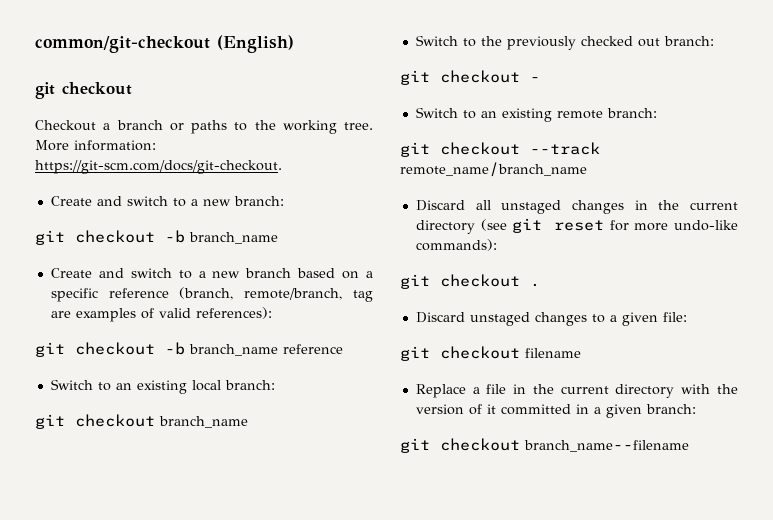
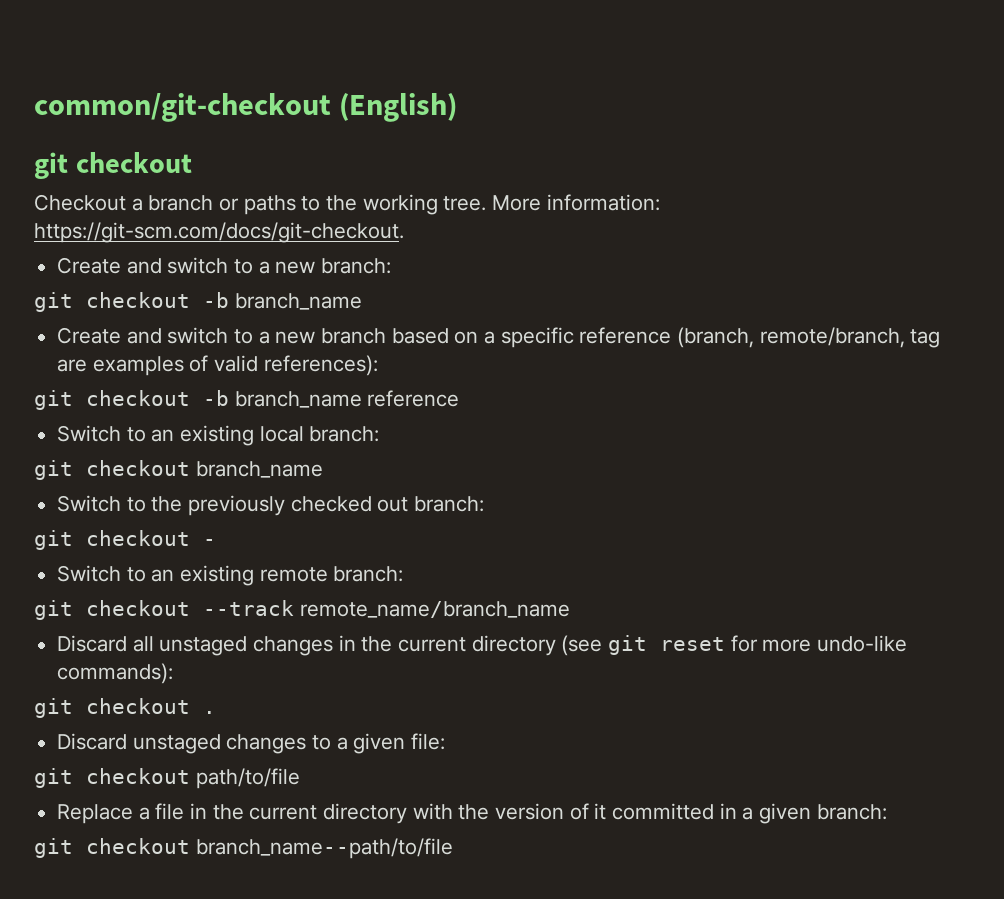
- git checkout filename
+ git checkout path/to/file
- git checkout branch_name--filename
+ git checkout branch_name--path/to/file

